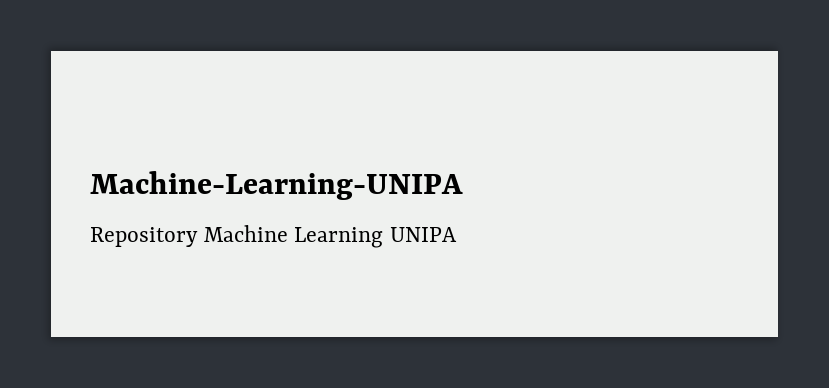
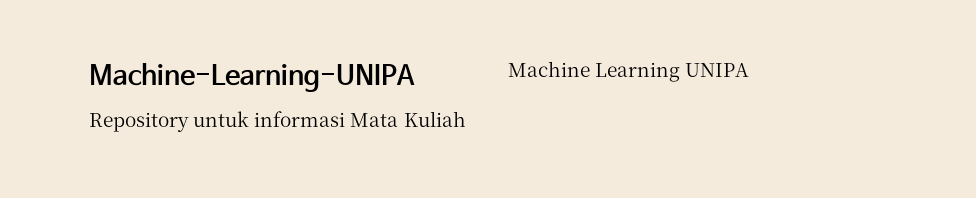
- Repository Machine Learning UNIPA
+ Repository untuk informasi Mata Kuliah Machine Learning UNIPA

